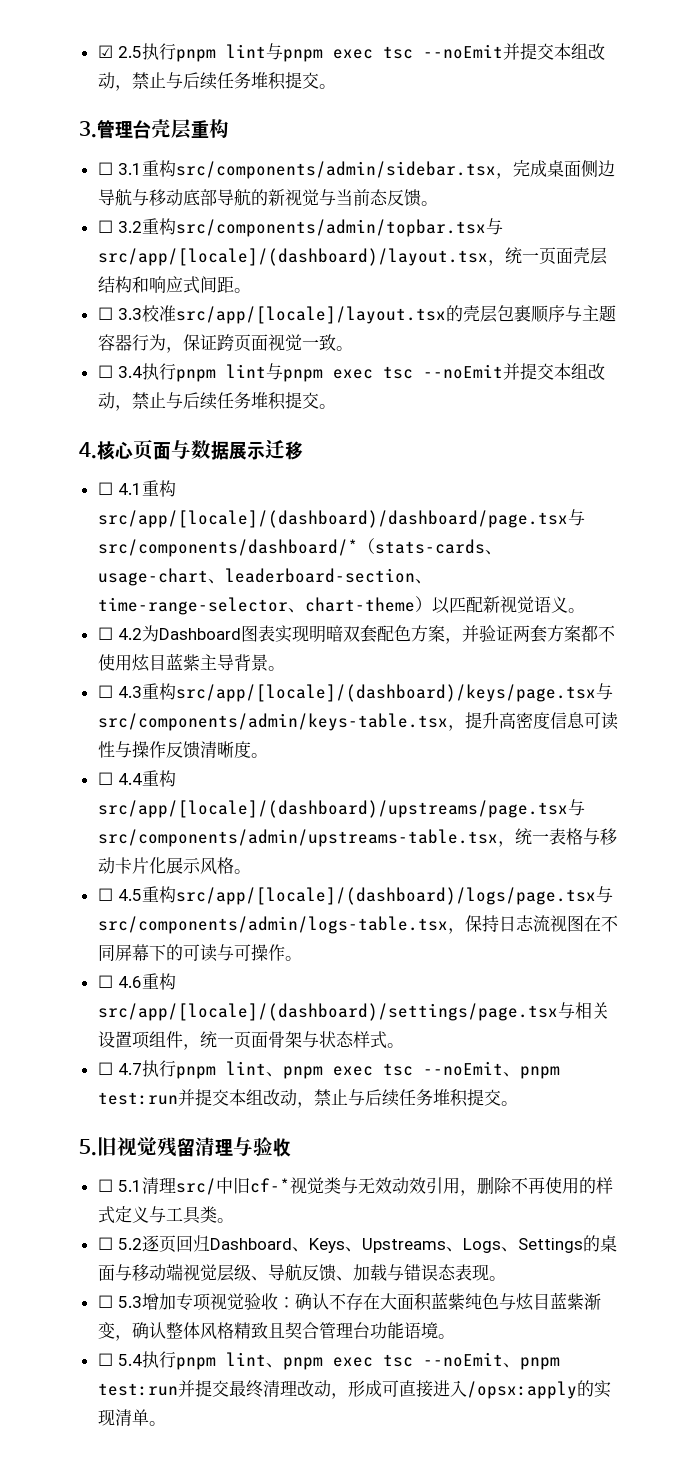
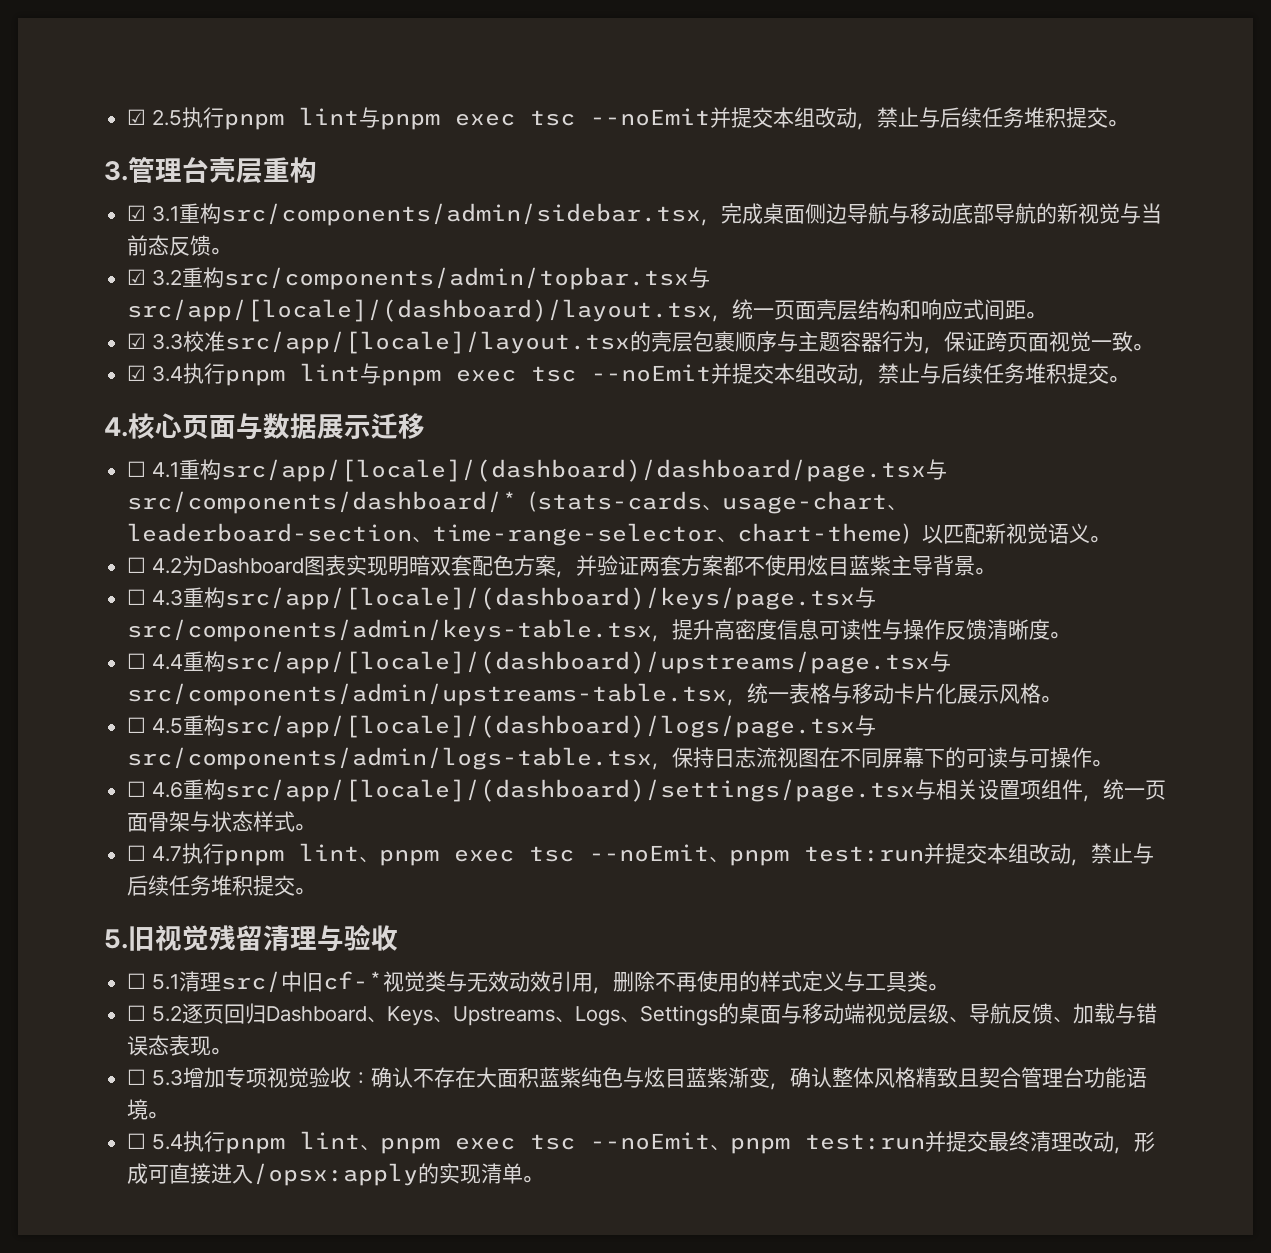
- ☐ 3.1重构src/components/admin/sidebar.tsx，完成桌面侧边导航与移动底部导航的新视觉与当前态反馈。
+ ☑ 3.1重构src/components/admin/sidebar.tsx，完成桌面侧边导航与移动底部导航的新视觉与当前态反馈。
- ☐ 3.2重构src/components/admin/topbar.tsx与src/app/[locale]/(dashboard)/layout.tsx，统一页面壳层结构和响应式间距。
+ ☑ 3.2重构src/components/admin/topbar.tsx与src/app/[locale]/(dashboard)/layout.tsx，统一页面壳层结构和响应式间距。
- ☐ 3.3校准src/app/[locale]/layout.tsx的壳层包裹顺序与主题容器行为，保证跨页面视觉一致。
+ ☑ 3.3校准src/app/[locale]/layout.tsx的壳层包裹顺序与主题容器行为，保证跨页面视觉一致。
- ☐ 3.4执行pnpm lint与pnpm exec tsc --noEmit并提交本组改动，禁止与后续任务堆积提交。
+ ☑ 3.4执行pnpm lint与pnpm exec tsc --noEmit并提交本组改动，禁止与后续任务堆积提交。

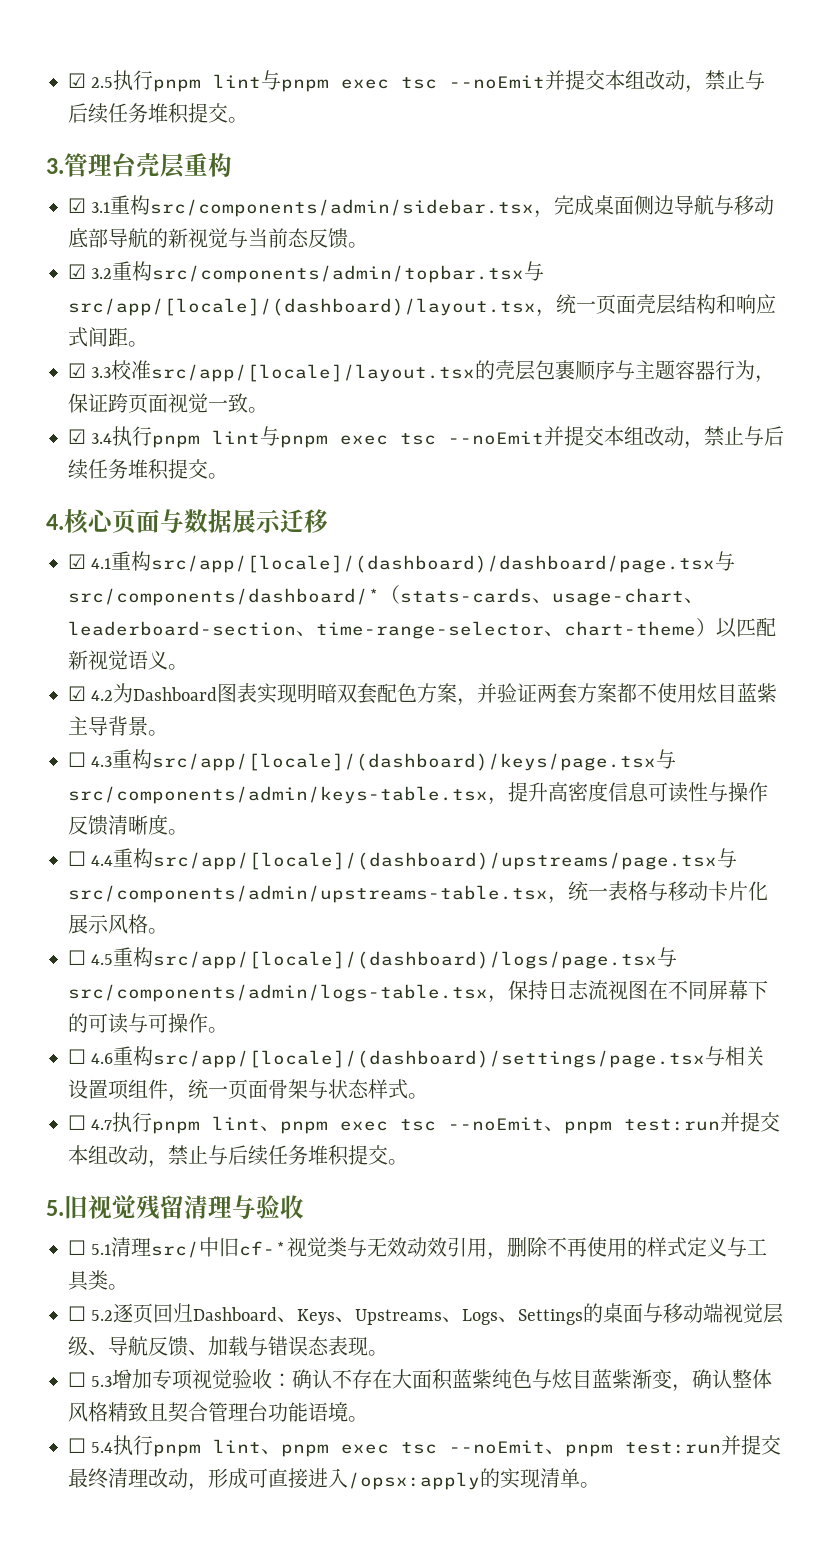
- ☐ 4.1重构src/app/[locale]/(dashboard)/dashboard/page.tsx与src/components/dashboard/*（stats-cards、usage-chart、leaderboard-section、time-range-selector、chart-theme）以匹配新视觉语义。
+ ☑ 4.1重构src/app/[locale]/(dashboard)/dashboard/page.tsx与src/components/dashboard/*（stats-cards、usage-chart、leaderboard-section、time-range-selector、chart-theme）以匹配新视觉语义。
- ☐ 4.2为Dashboard图表实现明暗双套配色方案，并验证两套方案都不使用炫目蓝紫主导背景。
+ ☑ 4.2为Dashboard图表实现明暗双套配色方案，并验证两套方案都不使用炫目蓝紫主导背景。

